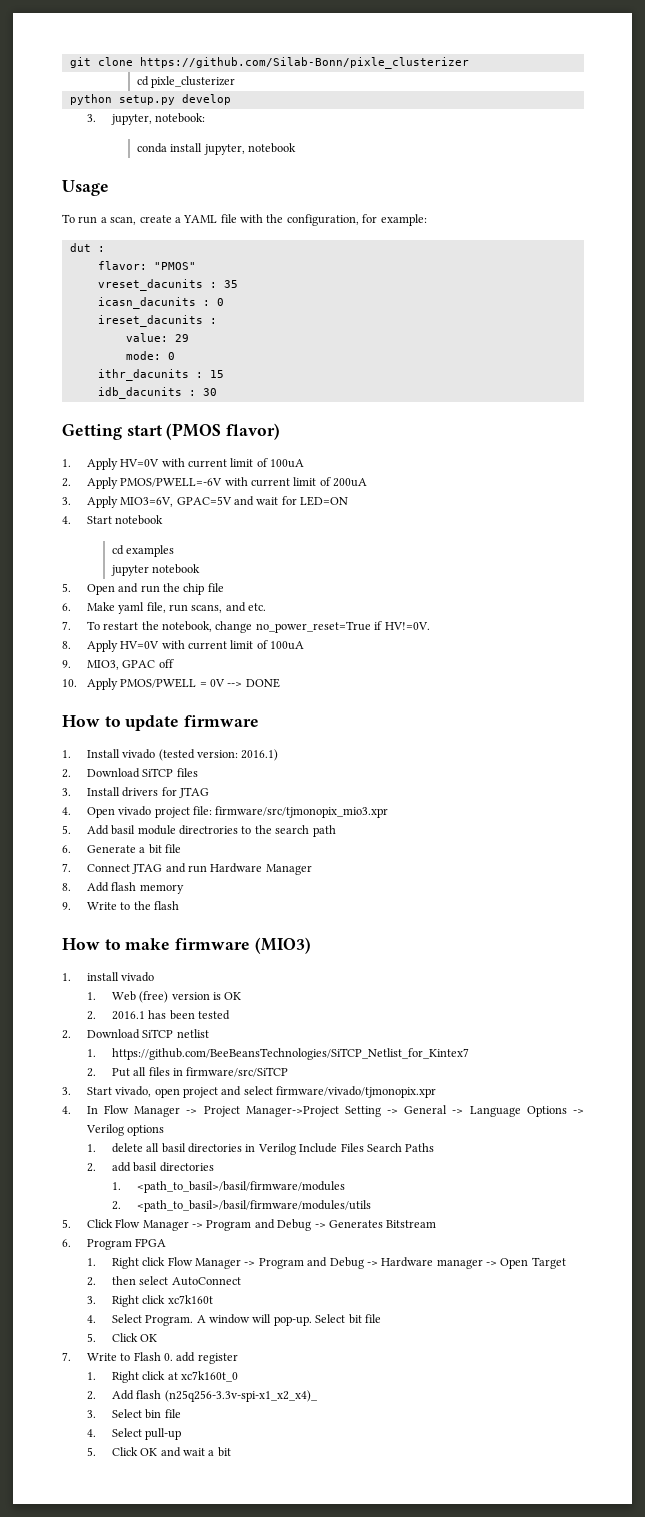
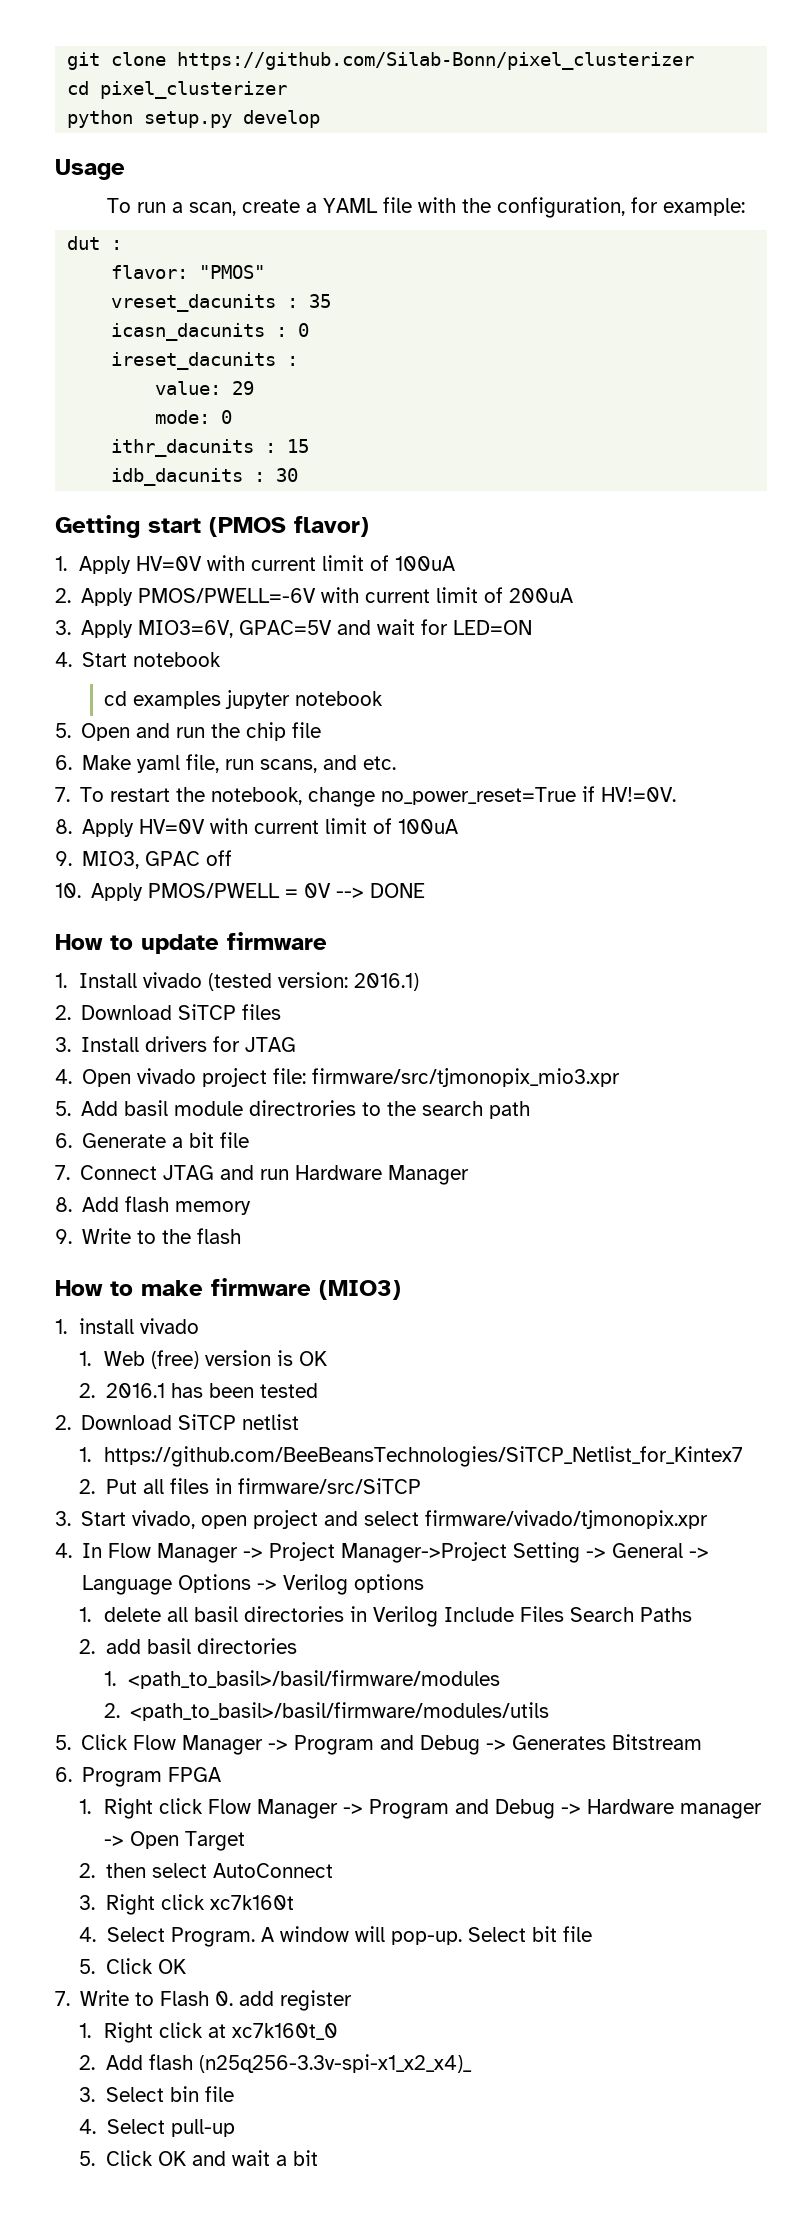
- git clone https://github.com/Silab-Bonn/pixle_clusterizer
- cd pixle_clusterizer
+ git clone https://github.com/Silab-Bonn/pixel_clusterizer
+ cd pixel_clusterizer
- 3. jupyter, notebook:
- conda install jupyter, notebook
- cd examples
- jupyter notebook
+ cd examples jupyter notebook

